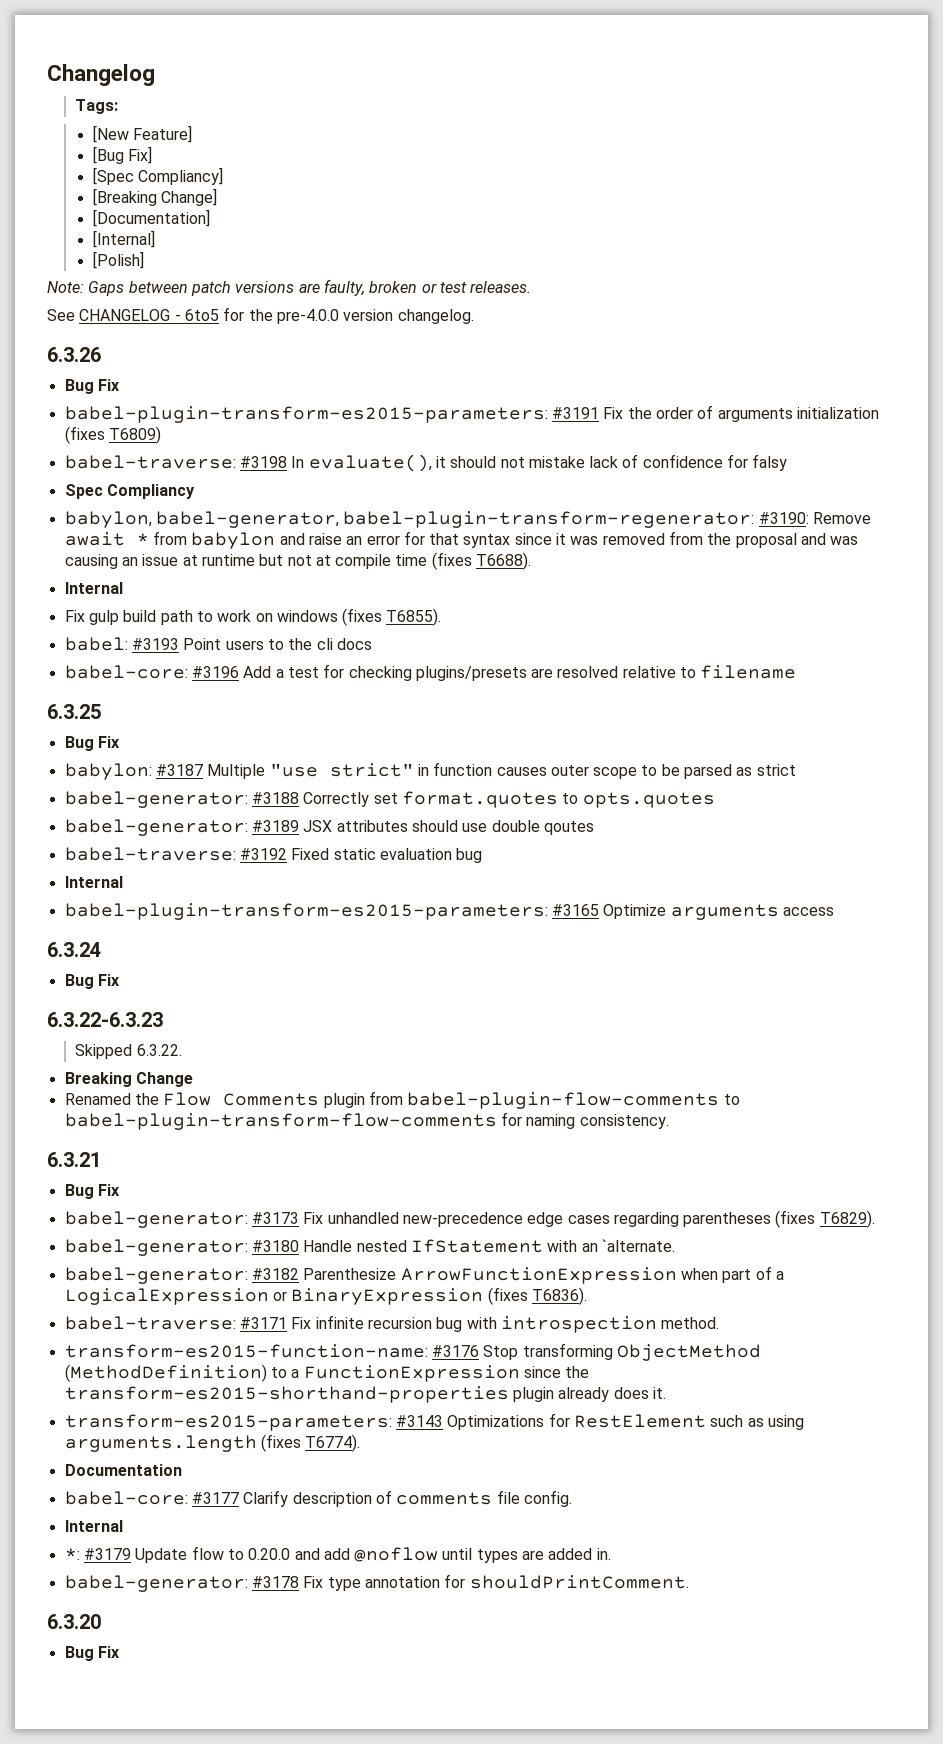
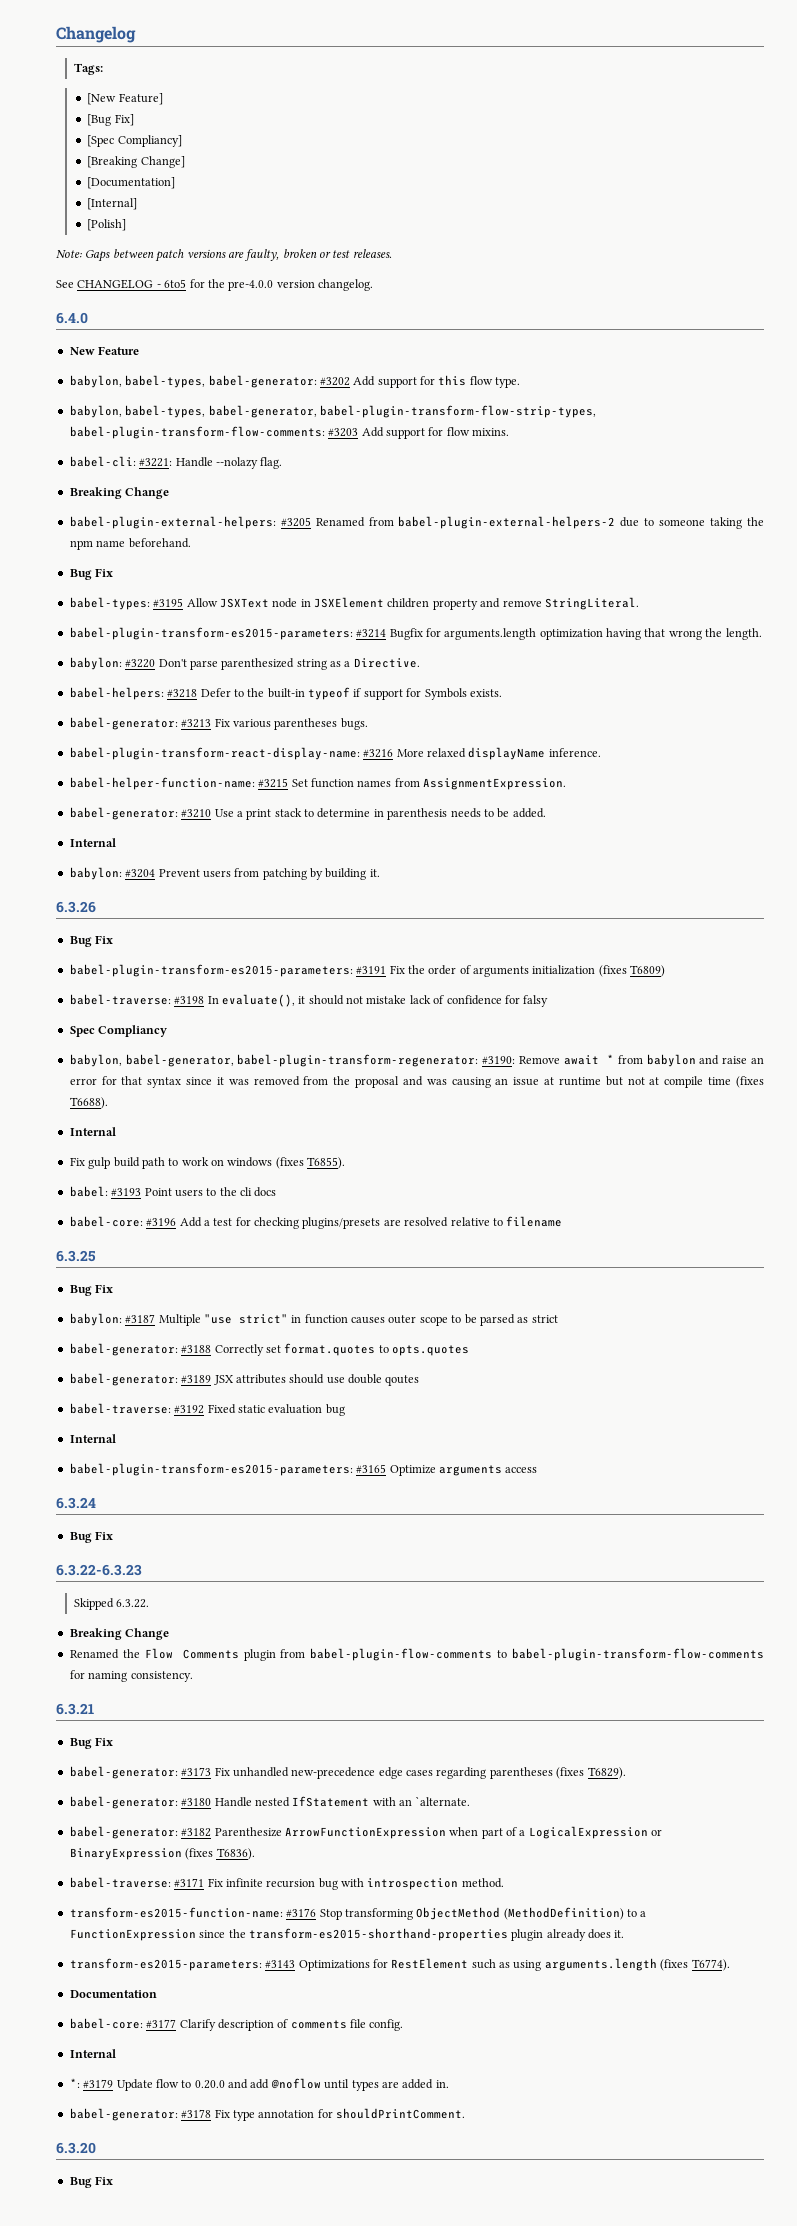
+ 6.4.0
+ New Feature
+ babylon, babel-types, babel-generator: #3202 Add support for this flow type.
+ babylon, babel-types, babel-generator, babel-plugin-transform-flow-strip-types, babel-plugin-transform-flow-comments: #3203 Add support for flow mixins.
+ babel-cli: #3221: Handle --nolazy flag.
+ Breaking Change
+ babel-plugin-external-helpers: #3205 Renamed from babel-plugin-external-helpers-2 due to someone taking the npm name beforehand.
+ Bug Fix
+ babel-types: #3195 Allow JSXText node in JSXElement children property and remove StringLiteral.
+ babel-plugin-transform-es2015-parameters: #3214 Bugfix for arguments.length optimization having that wrong the length.
+ babylon: #3220 Don't parse parenthesized string as a Directive.
+ babel-helpers: #3218 Defer to the built-in typeof if support for Symbols exists.
+ babel-generator: #3213 Fix various parentheses bugs.
+ babel-plugin-transform-react-display-name: #3216 More relaxed displayName inference.
+ babel-helper-function-name: #3215 Set function names from AssignmentExpression.
+ babel-generator: #3210 Use a print stack to determine in parenthesis needs to be added.
+ Internal
+ babylon: #3204 Prevent users from patching by building it.

